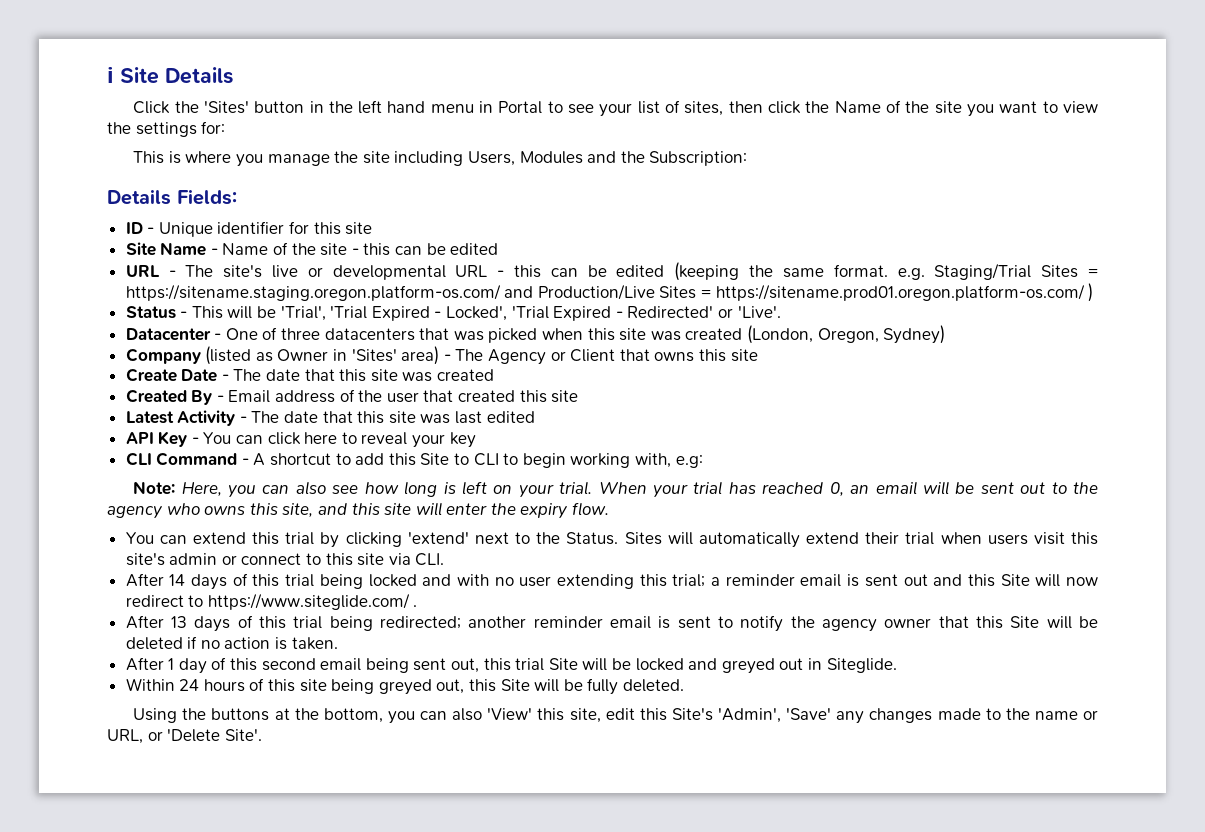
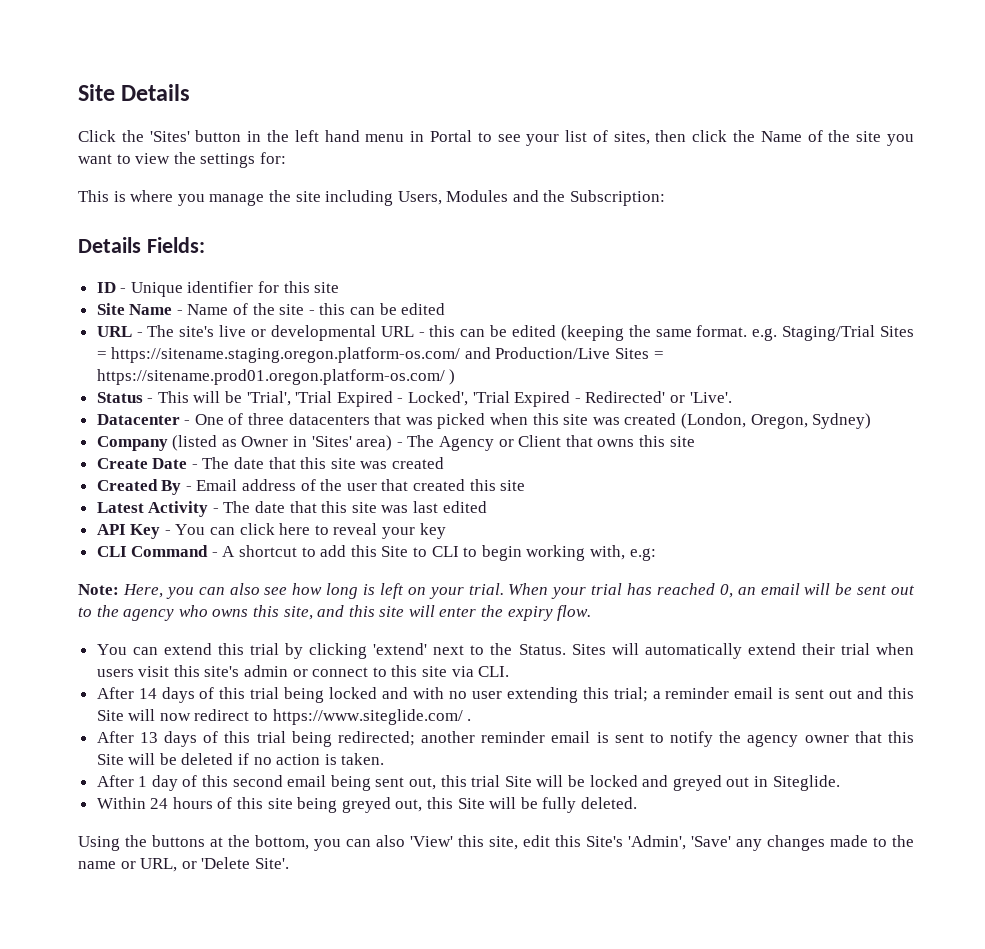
- ℹ Site Details
+ Site Details

